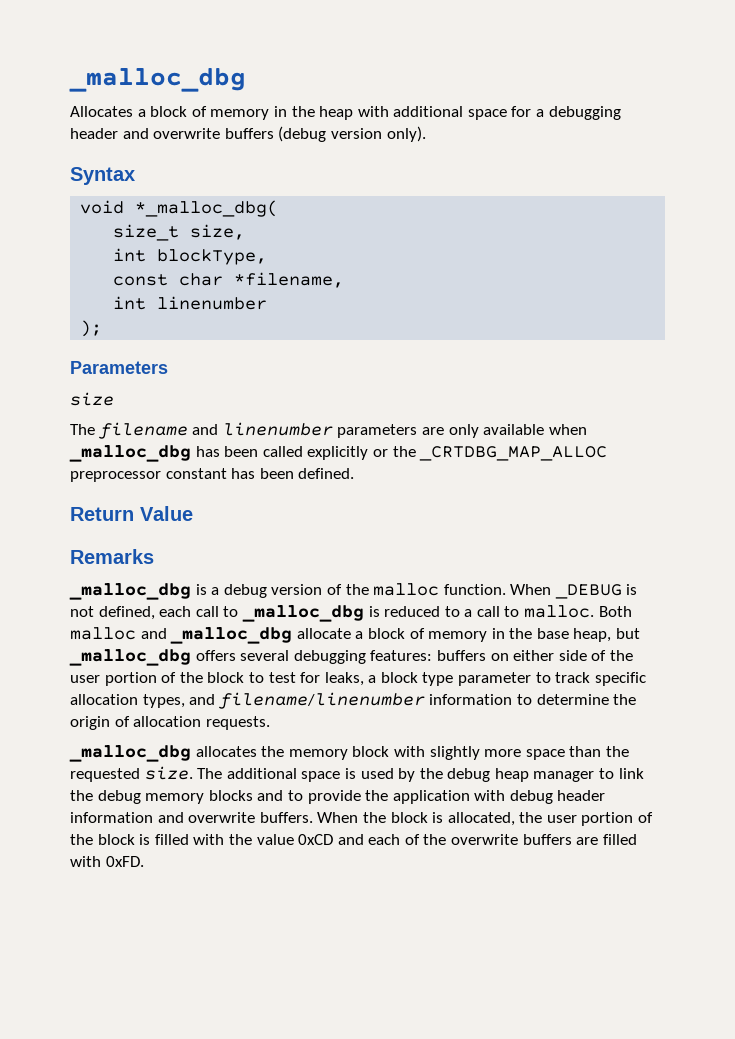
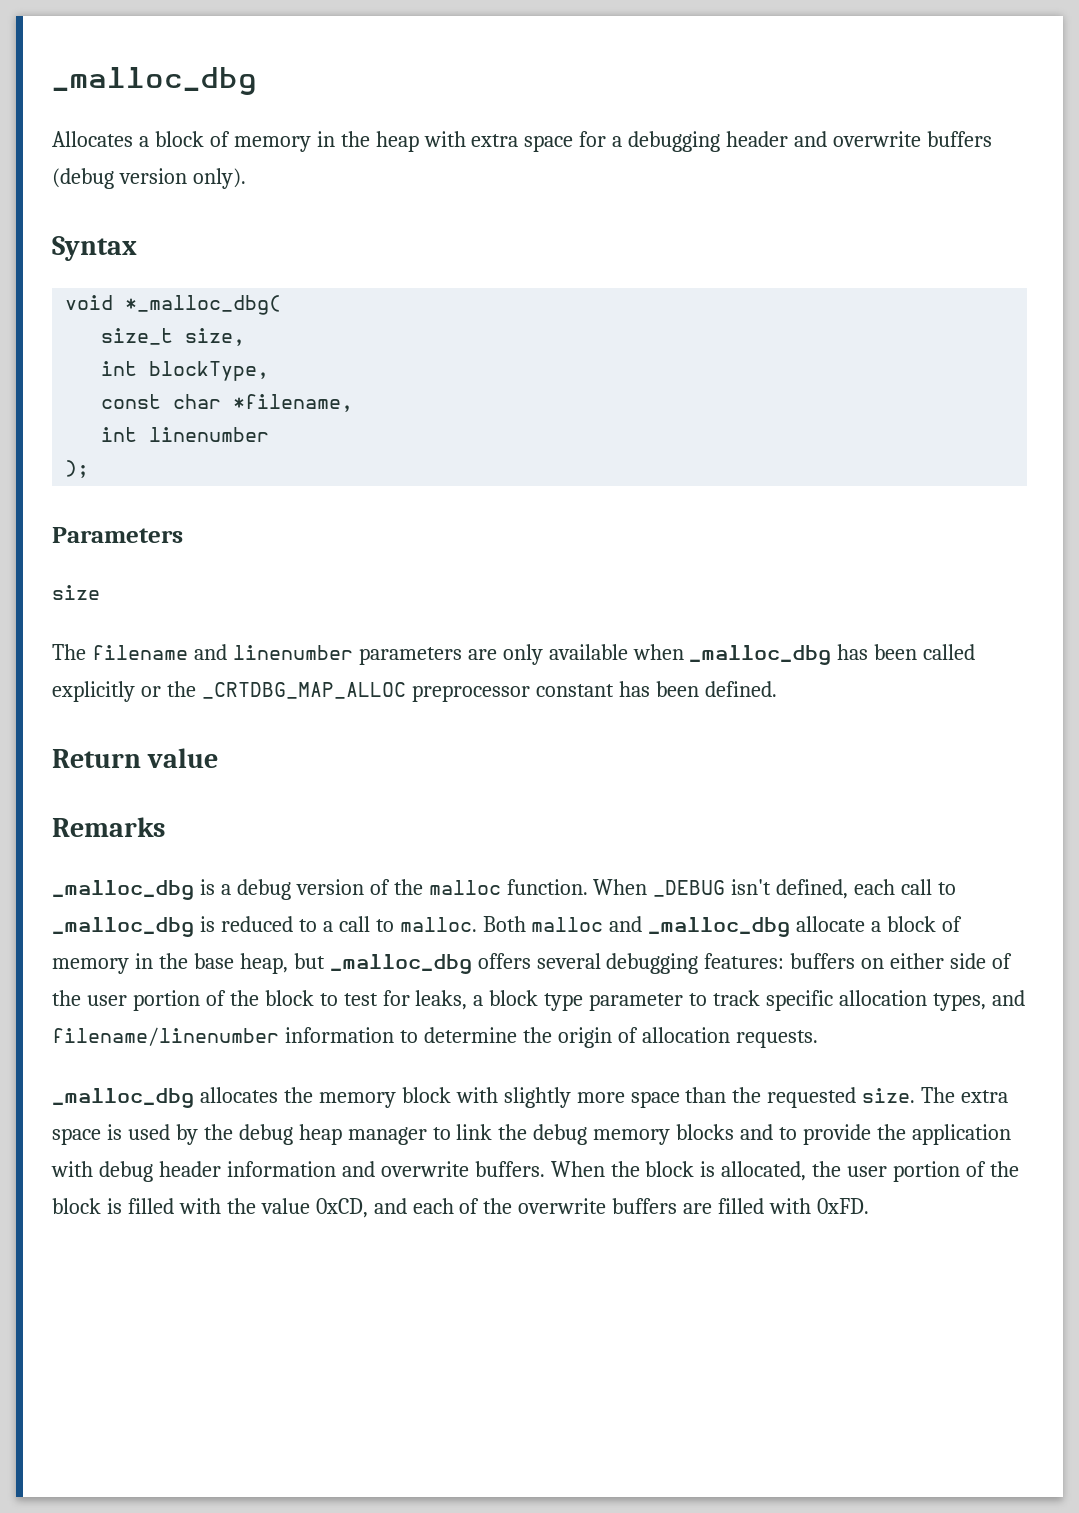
- Allocates a block of memory in the heap with additional space for a debugging header and overwrite buffers (debug version only).
+ Allocates a block of memory in the heap with extra space for a debugging header and overwrite buffers (debug version only).
- Return Value
+ Return value
- When _DEBUG is not defined, each call to _malloc_dbg is reduced to a call to malloc.
+ When _DEBUG isn't defined, each call to _malloc_dbg is reduced to a call to malloc.
- The additional space is used by the debug heap manager to link the debug memory blocks and to provide the application with debug header information and overwrite buffers.
+ The extra space is used by the debug heap manager to link the debug memory blocks and to provide the application with debug header information and overwrite buffers.
- When the block is allocated, the user portion of the block is filled with the value 0xCD and each of the overwrite buffers are filled with 0xFD.
+ When the block is allocated, the user portion of the block is filled with the value 0xCD, and each of the overwrite buffers are filled with 0xFD.

